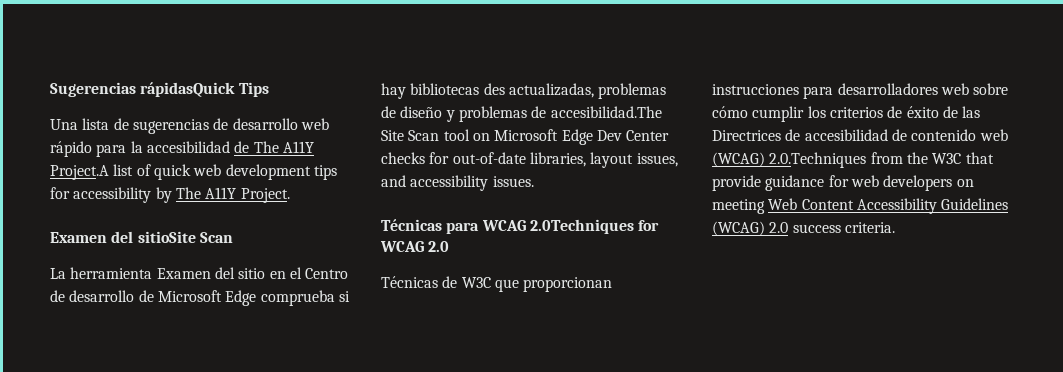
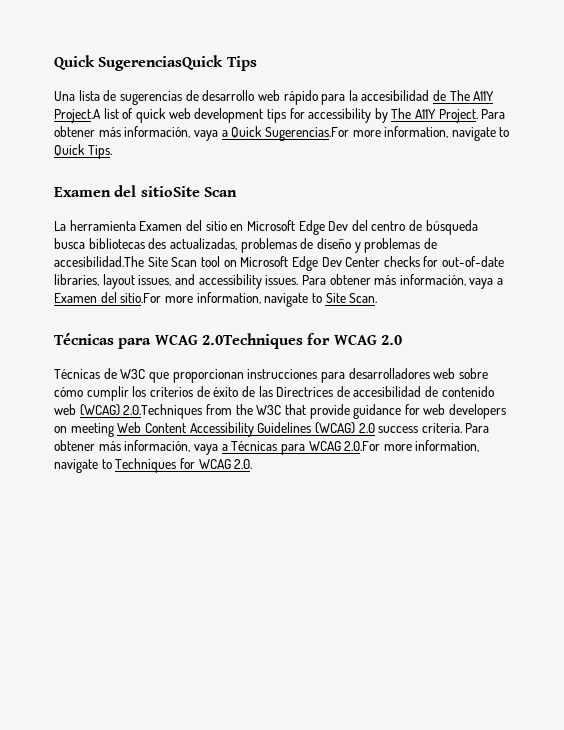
- Sugerencias rápidasQuick Tips
+ Quick SugerenciasQuick Tips
+ Para obtener más información, vaya a Quick Sugerencias.For more information, navigate to Quick Tips.
- La herramienta Examen del sitio en el Centro de desarrollo de Microsoft Edge comprueba si hay bibliotecas des actualizadas, problemas de diseño y problemas de accesibilidad.The Site Scan tool on Microsoft Edge Dev Center checks for out-of-date libraries, layout issues, and accessibility issues.
+ La herramienta Examen del sitio en Microsoft Edge Dev del centro de búsqueda busca bibliotecas des actualizadas, problemas de diseño y problemas de accesibilidad.The Site Scan tool on Microsoft Edge Dev Center checks for out-of-date libraries, layout issues, and accessibility issues. Para obtener más información, vaya a Examen del sitio.For more information, navigate to Site Scan.
+ Para obtener más información, vaya a Técnicas para WCAG 2.0.For more information, navigate to Techniques for WCAG 2.0.

